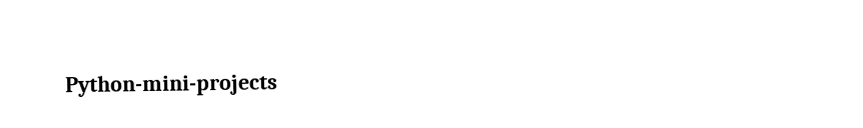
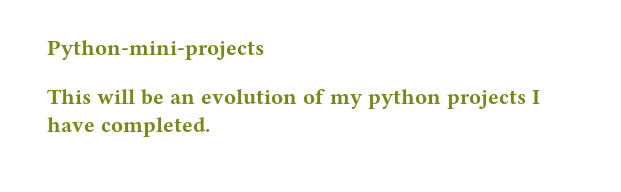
+ This will be an evolution of my python projects I have completed.

